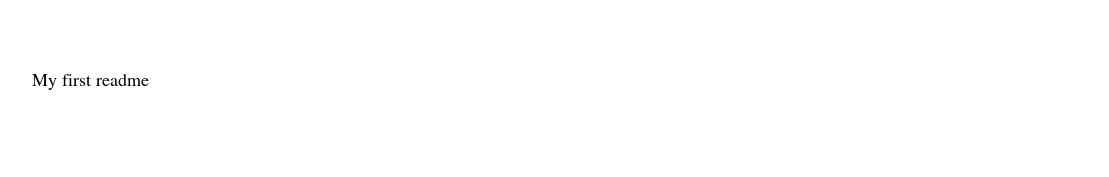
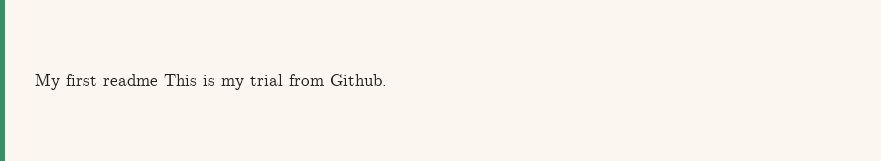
- My first readme
+ My first readme This is my trial from Github.

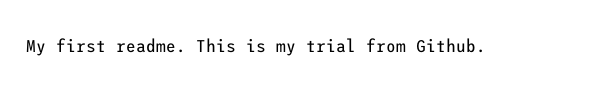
- My first readme This is my trial from Github.
+ My first readme. This is my trial from Github.

